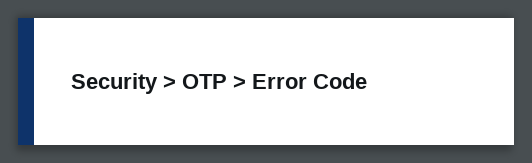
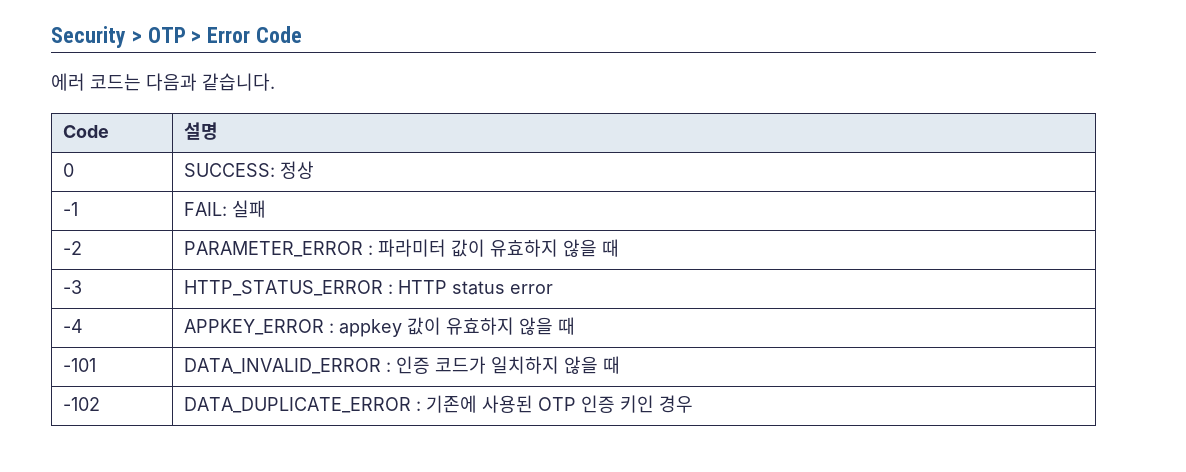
+ 에러 코드는 다음과 같습니다.
+ Code | 설명
+ 0 | SUCCESS: 정상
+ -1 | FAIL: 실패
+ -2 | PARAMETER_ERROR : 파라미터 값이 유효하지 않을 때
+ -3 | HTTP_STATUS_ERROR : HTTP status error
+ -4 | APPKEY_ERROR : appkey 값이 유효하지 않을 때
+ -101 | DATA_INVALID_ERROR : 인증 코드가 일치하지 않을 때
+ -102 | DATA_DUPLICATE_ERROR : 기존에 사용된 OTP 인증 키인 경우

